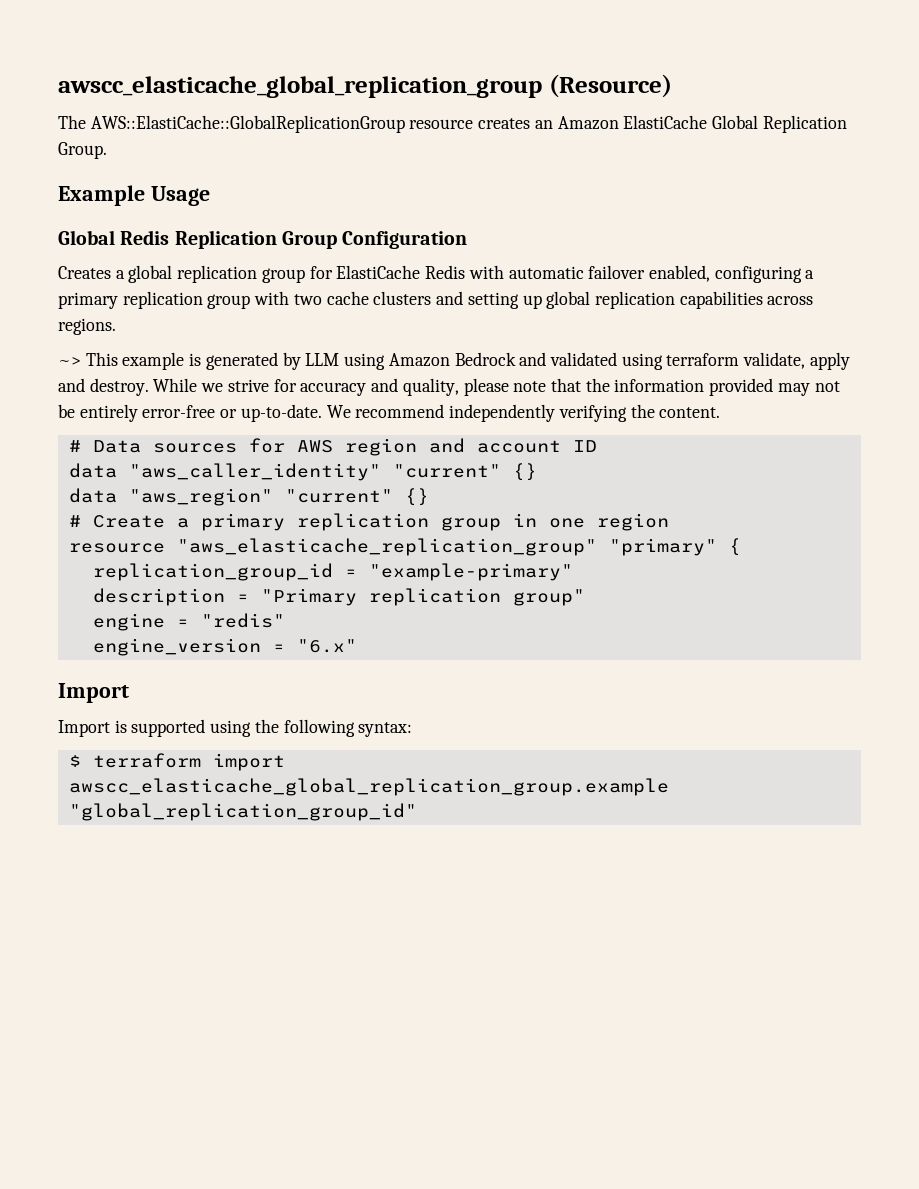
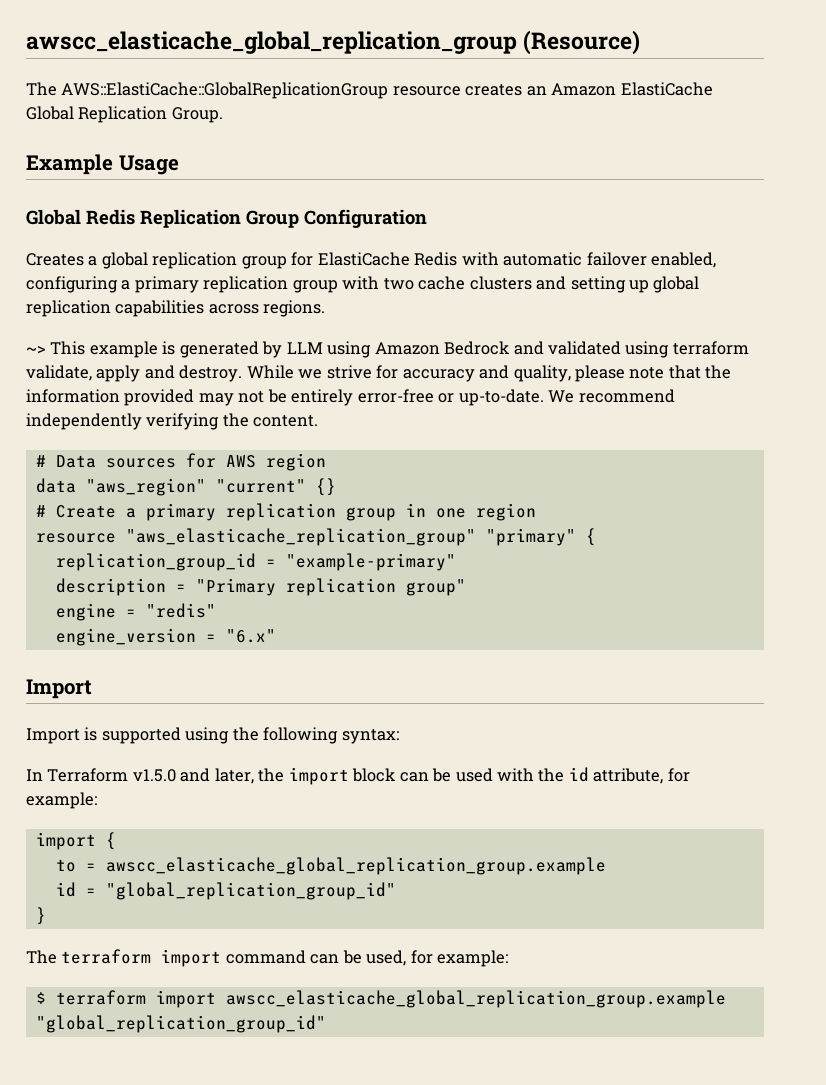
- # Data sources for AWS region and account ID
- data "aws_caller_identity" "current" {}
+ # Data sources for AWS region
+ In Terraform v1.5.0 and later, the import block can be used with the id attribute, for example:
+ import {
+ to = awscc_elasticache_global_replication_group.example
+ id = "global_replication_group_id"
+ }
+ The terraform import command can be used, for example:

